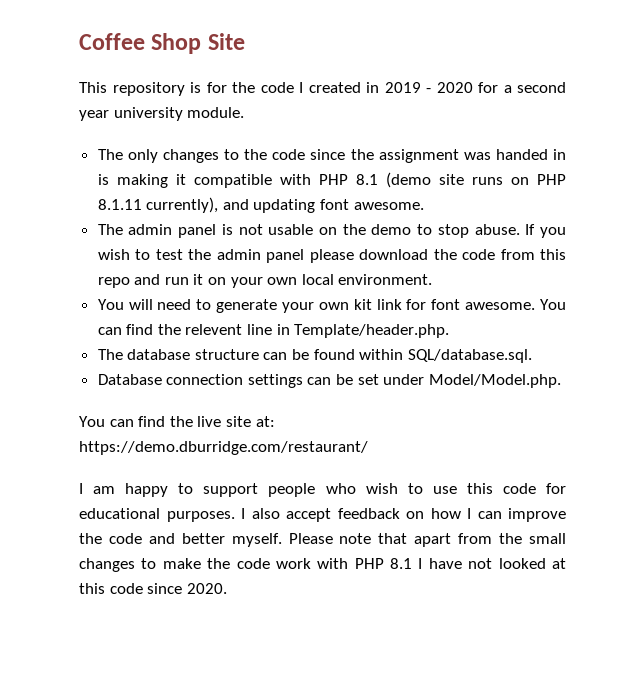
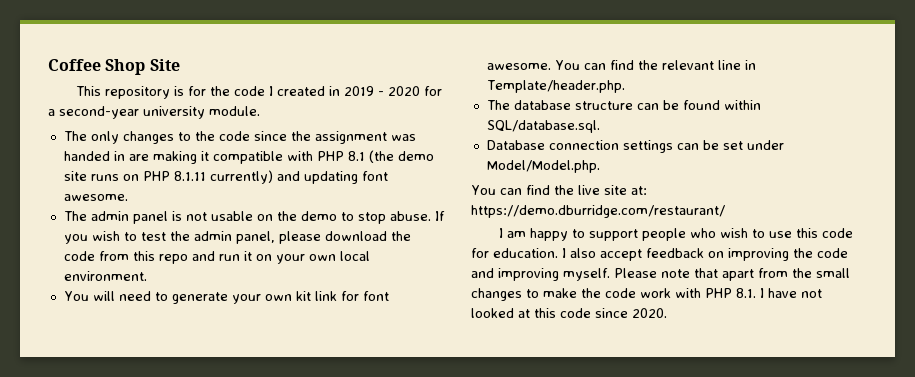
- This repository is for the code I created in 2019 - 2020 for a second year university module.
+ This repository is for the code I created in 2019 - 2020 for a second-year university module.
- The only changes to the code since the assignment was handed in is making it compatible with PHP 8.1 (demo site runs on PHP 8.1.11 currently), and updating font awesome.
+ The only changes to the code since the assignment was handed in are making it compatible with PHP 8.1 (the demo site runs on PHP 8.1.11 currently) and updating font awesome.
- If you wish to test the admin panel please download the code from this repo and run it on your own local environment.
+ If you wish to test the admin panel, please download the code from this repo and run it on your own local environment.
- You can find the relevent line in Template/header.php.
+ You can find the relevant line in Template/header.php.
- I am happy to support people who wish to use this code for educational purposes.
+ I am happy to support people who wish to use this code for education.
- I also accept feedback on how I can improve the code and better myself.
+ I also accept feedback on improving the code and improving myself.
- Please note that apart from the small changes to make the code work with PHP 8.1 I have not looked at this code since 2020.
+ Please note that apart from the small changes to make the code work with PHP 8.1. I have not looked at this code since 2020.

